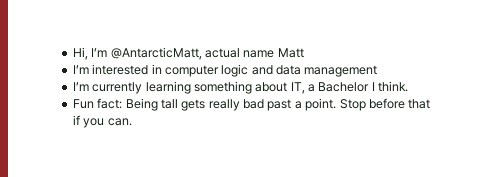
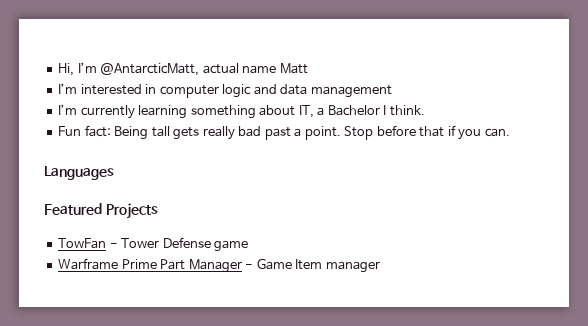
+ Languages
+ Featured Projects
+ TowFan - Tower Defense game
+ Warframe Prime Part Manager - Game Item manager

